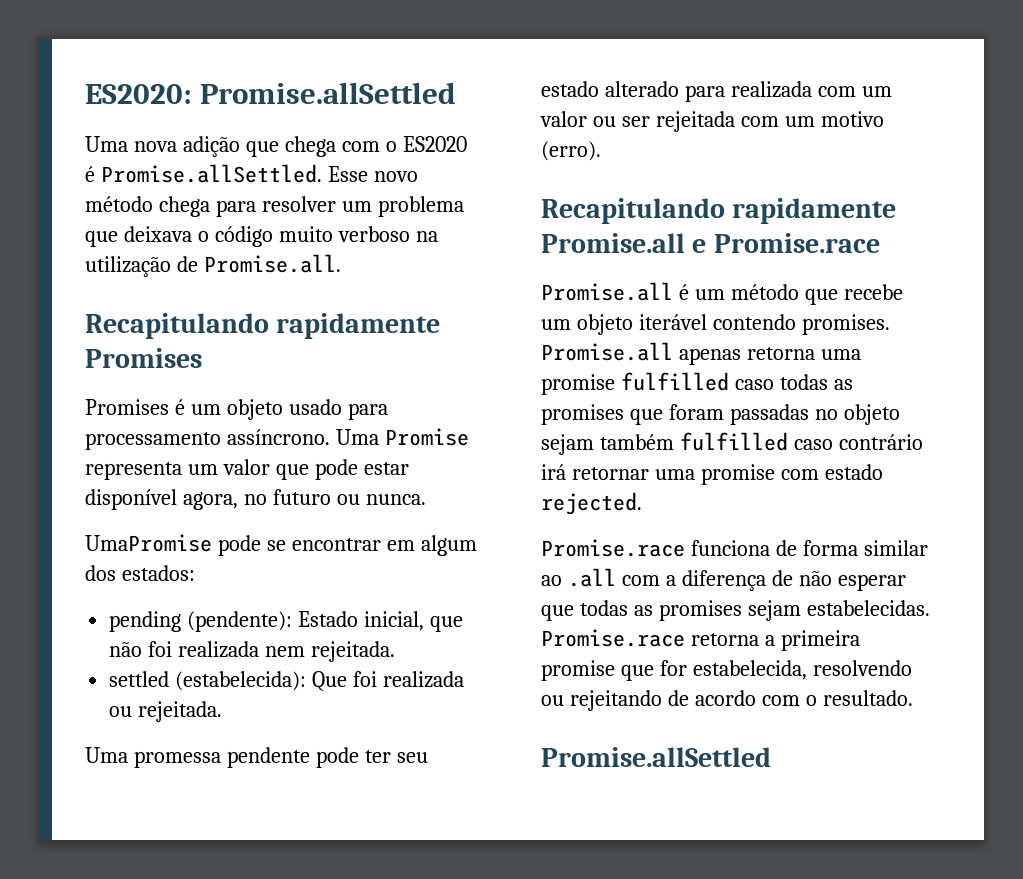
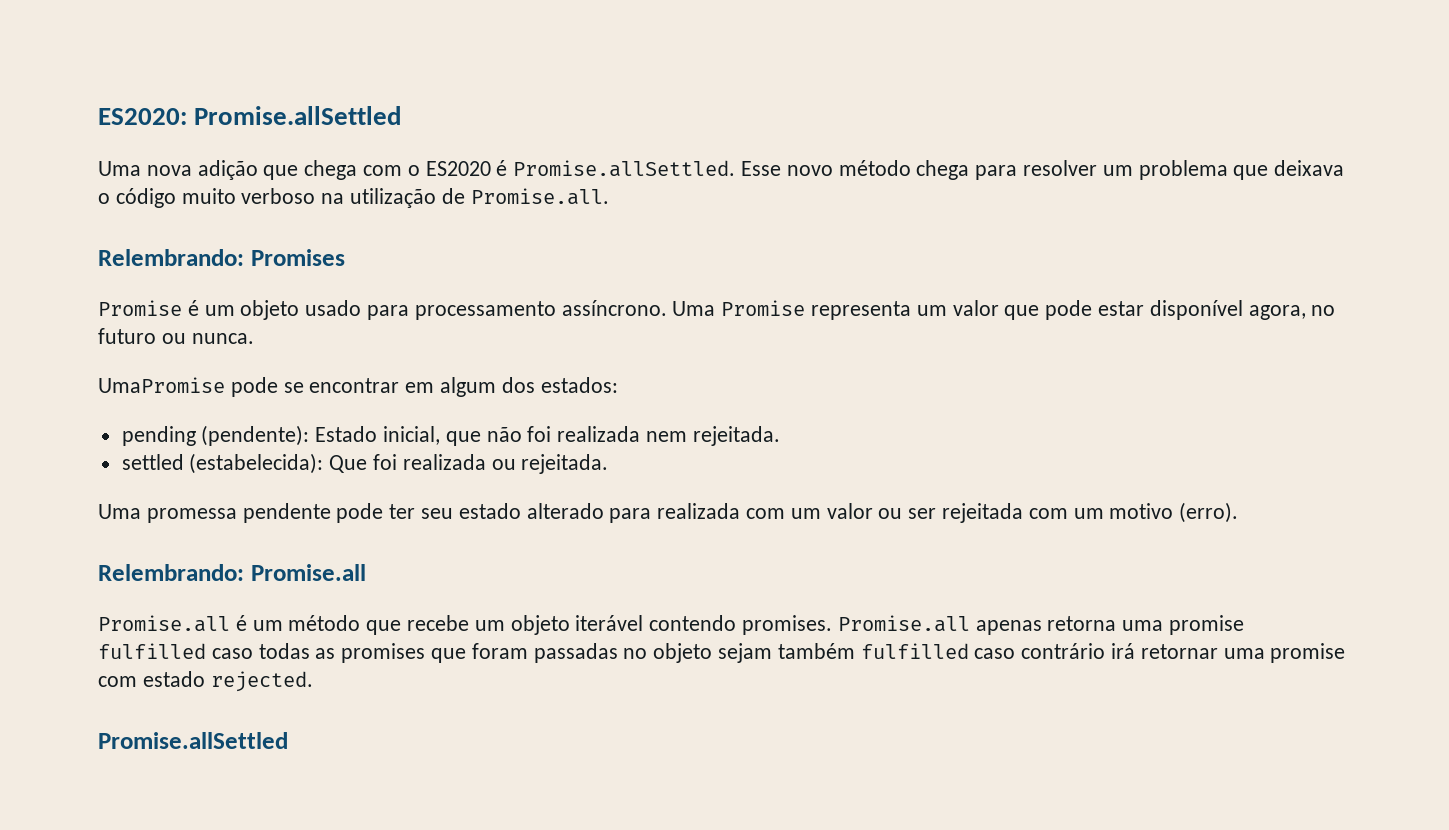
- Recapitulando rapidamente Promises
+ Relembrando: Promises
- Promises é um objeto usado para processamento assíncrono.
+ Promise é um objeto usado para processamento assíncrono.
- Recapitulando rapidamente Promise.all e Promise.race
+ Relembrando: Promise.all
- Promise.race funciona de forma similar ao .all com a diferença de não esperar que todas as promises sejam estabelecidas. Promise.race retorna a primeira promise que for estabelecida, resolvendo ou rejeitando de acordo com o resultado.

